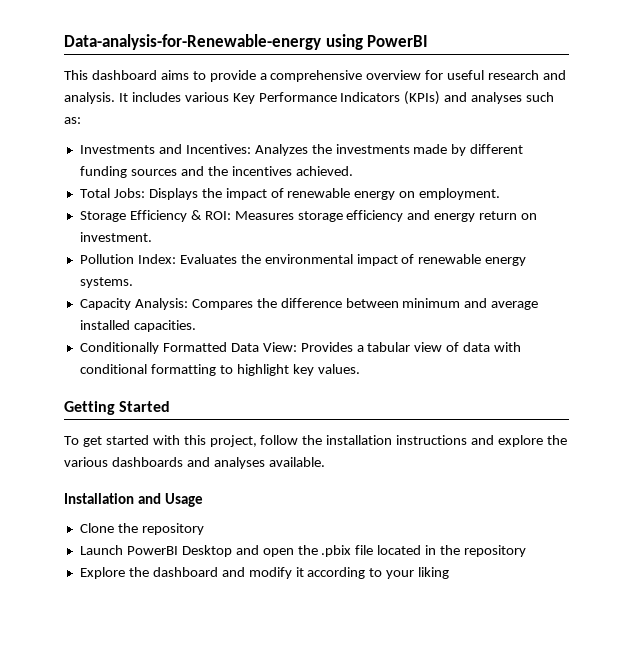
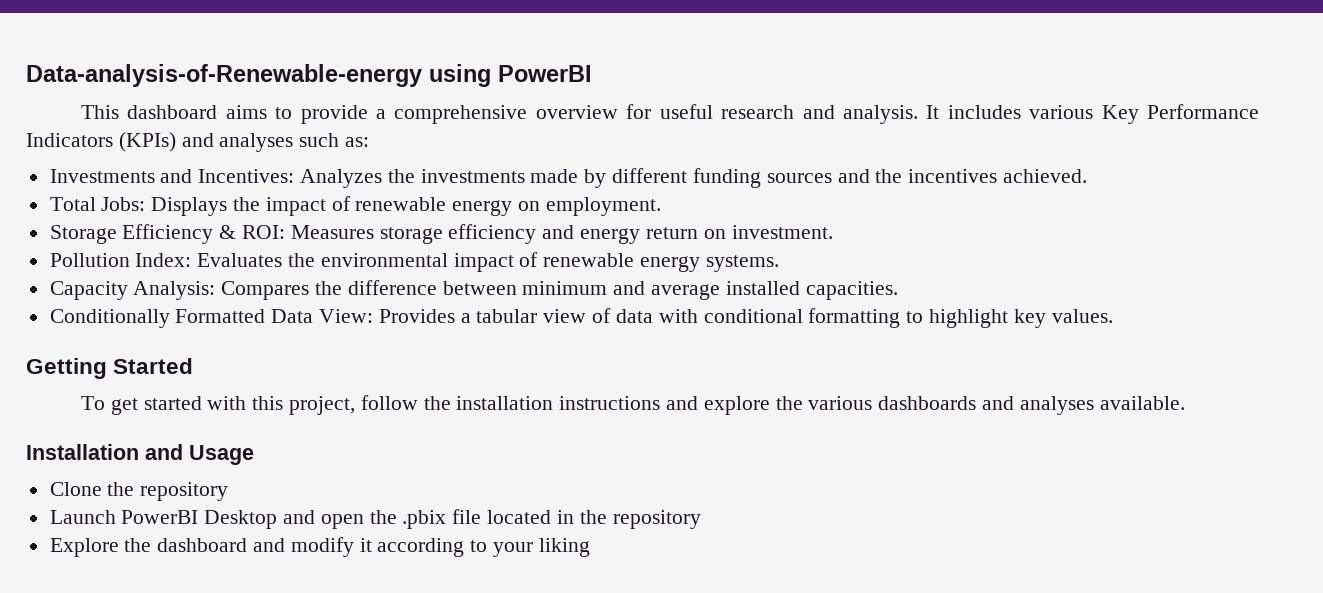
- Data-analysis-for-Renewable-energy using PowerBI
+ Data-analysis-of-Renewable-energy using PowerBI

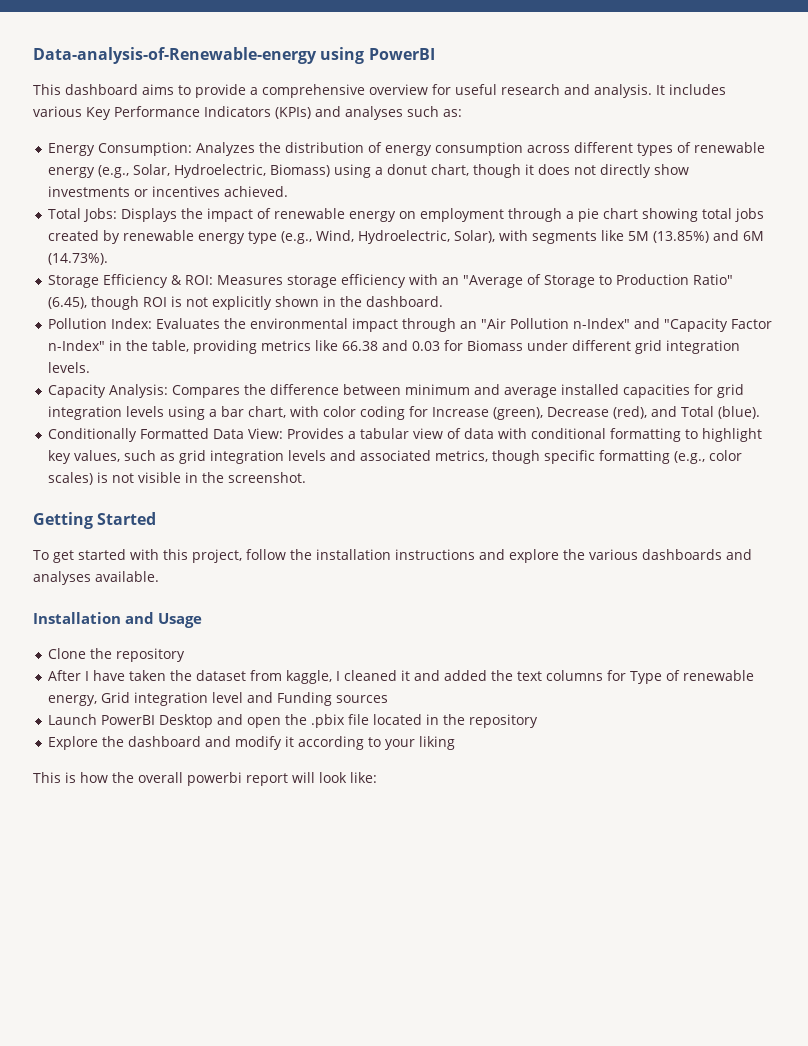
- Investments and Incentives: Analyzes the investments made by different funding sources and the incentives achieved.
+ Energy Consumption: Analyzes the distribution of energy consumption across different types of renewable energy (e.g., Solar, Hydroelectric, Biomass) using a donut chart, though it does not directly show investments or incentives achieved.
- Total Jobs: Displays the impact of renewable energy on employment.
+ Total Jobs: Displays the impact of renewable energy on employment through a pie chart showing total jobs created by renewable energy type (e.g., Wind, Hydroelectric, Solar), with segments like 5M (13.85%) and 6M (14.73%).
- Storage Efficiency & ROI: Measures storage efficiency and energy return on investment.
+ Storage Efficiency & ROI: Measures storage efficiency with an "Average of Storage to Production Ratio" (6.45), though ROI is not explicitly shown in the dashboard.
- Pollution Index: Evaluates the environmental impact of renewable energy systems.
+ Pollution Index: Evaluates the environmental impact through an "Air Pollution n-Index" and "Capacity Factor n-Index" in the table, providing metrics like 66.38 and 0.03 for Biomass under different grid integration levels.
- Capacity Analysis: Compares the difference between minimum and average installed capacities.
+ Capacity Analysis: Compares the difference between minimum and average installed capacities for grid integration levels using a bar chart, with color coding for Increase (green), Decrease (red), and Total (blue).
- Conditionally Formatted Data View: Provides a tabular view of data with conditional formatting to highlight key values.
+ Conditionally Formatted Data View: Provides a tabular view of data with conditional formatting to highlight key values, such as grid integration levels and associated metrics, though specific formatting (e.g., color scales) is not visible in the screenshot.
+ After I have taken the dataset from kaggle, I cleaned it and added the text columns for Type of renewable energy, Grid integration level and Funding sources
+ This is how the overall powerbi report will look like:

